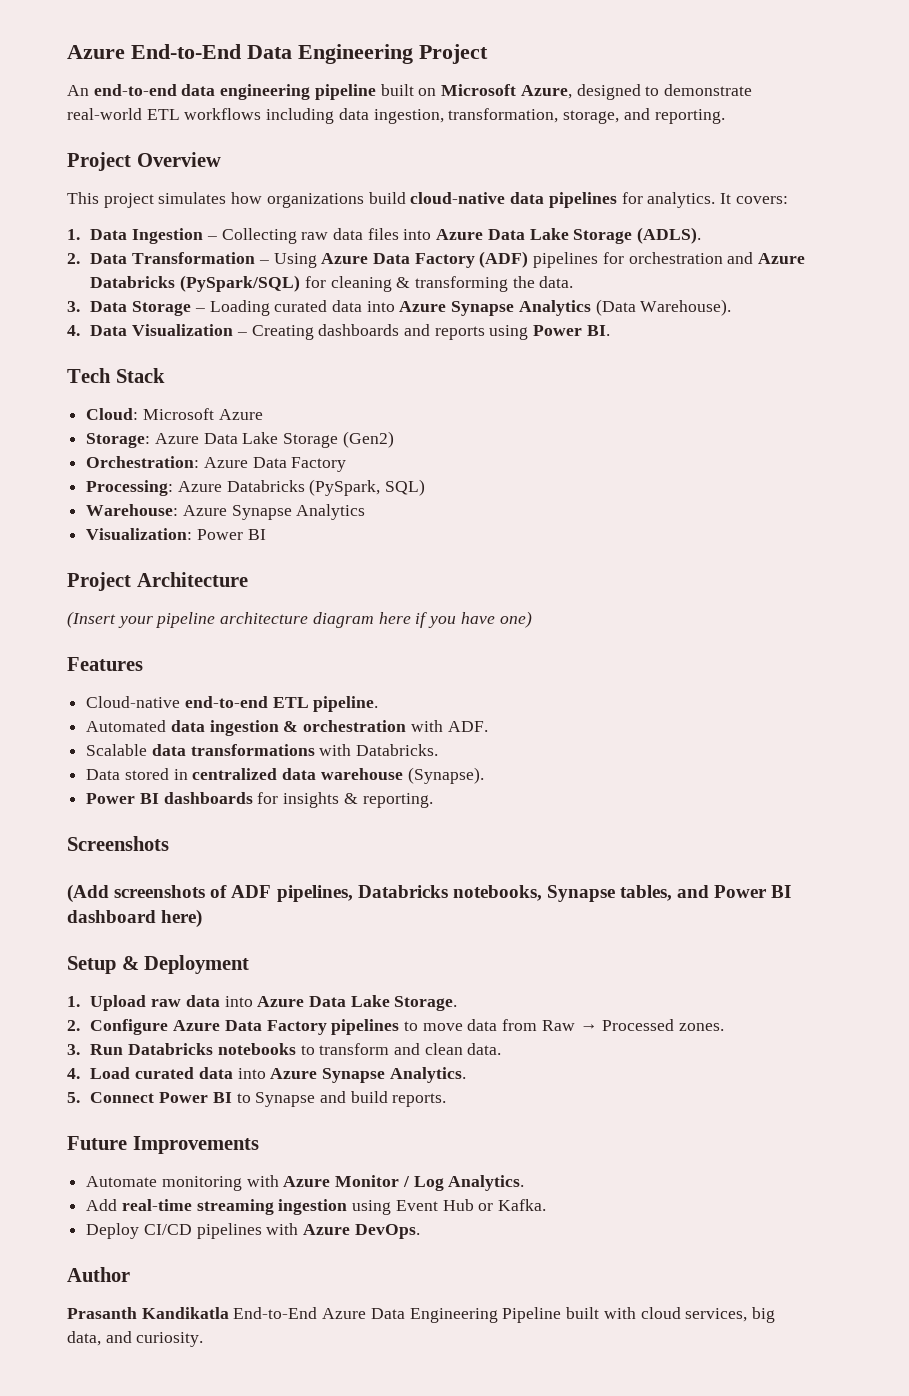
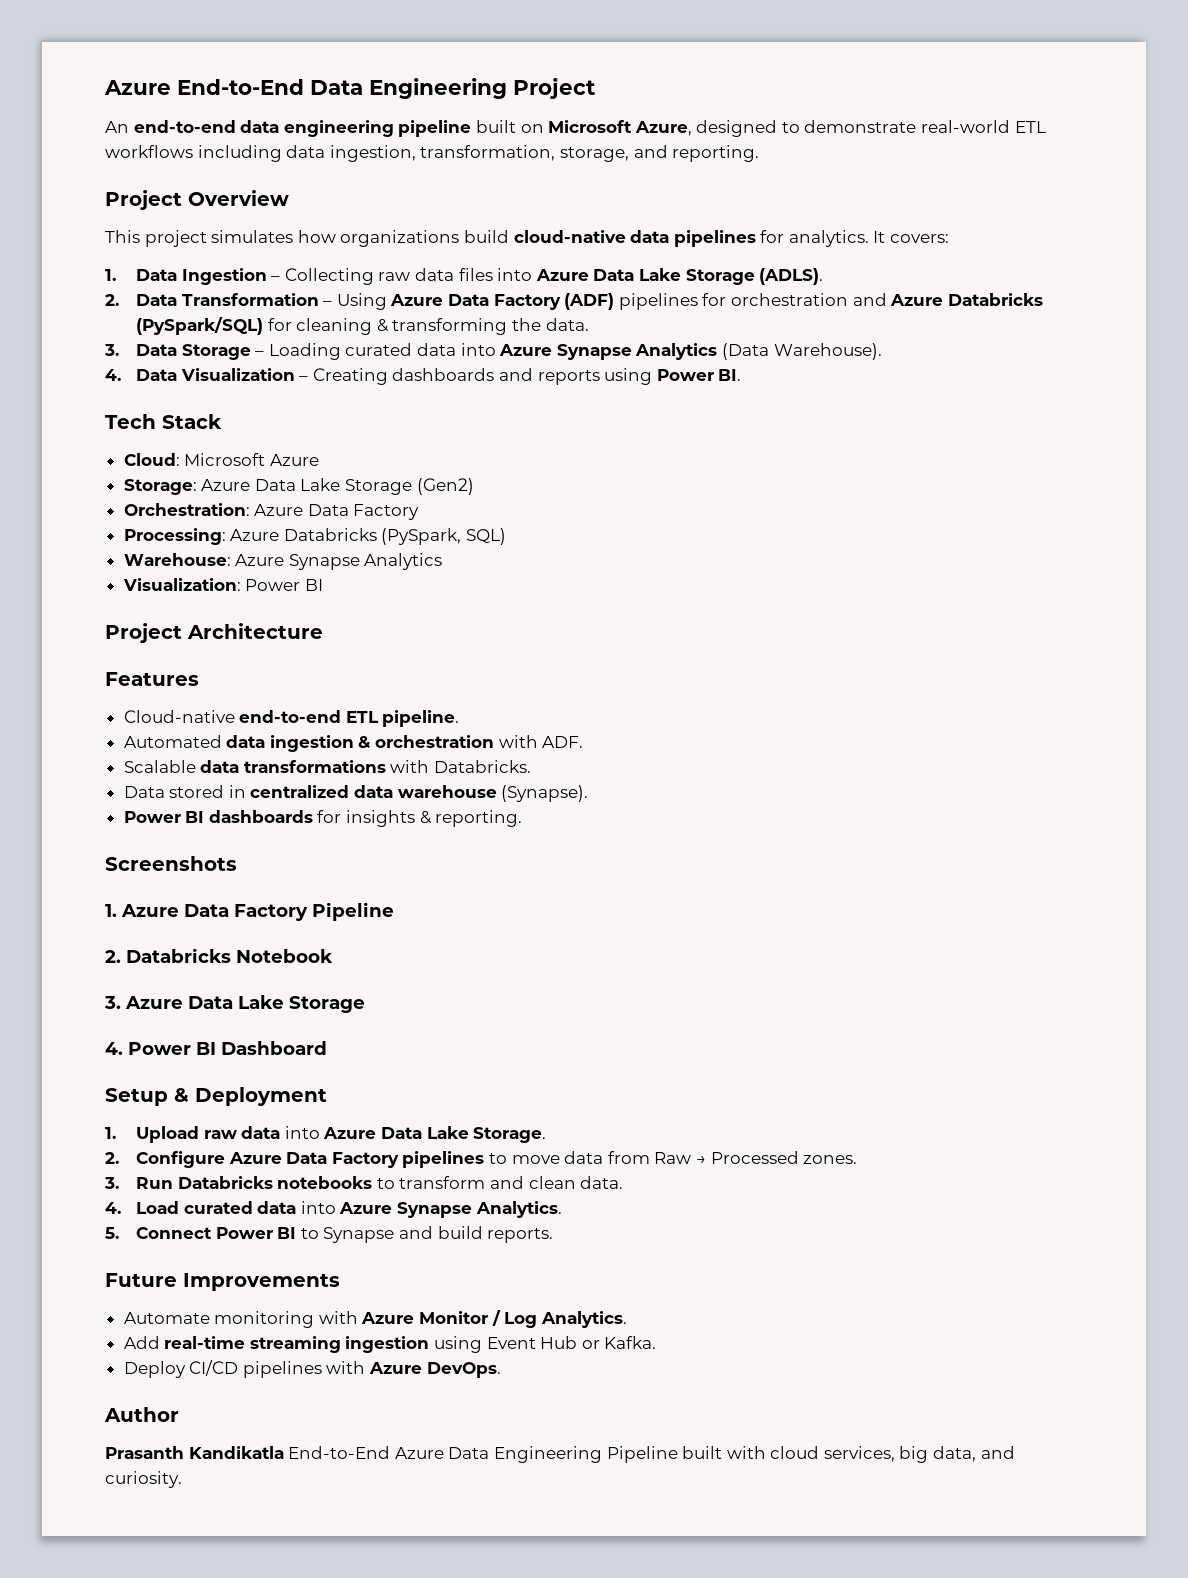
- (Insert your pipeline architecture diagram here if you have one)
- (Add screenshots of ADF pipelines, Databricks notebooks, Synapse tables, and Power BI dashboard here)
+ 1. Azure Data Factory Pipeline
+ 2. Databricks Notebook
+ 3. Azure Data Lake Storage
+ 4. Power BI Dashboard

